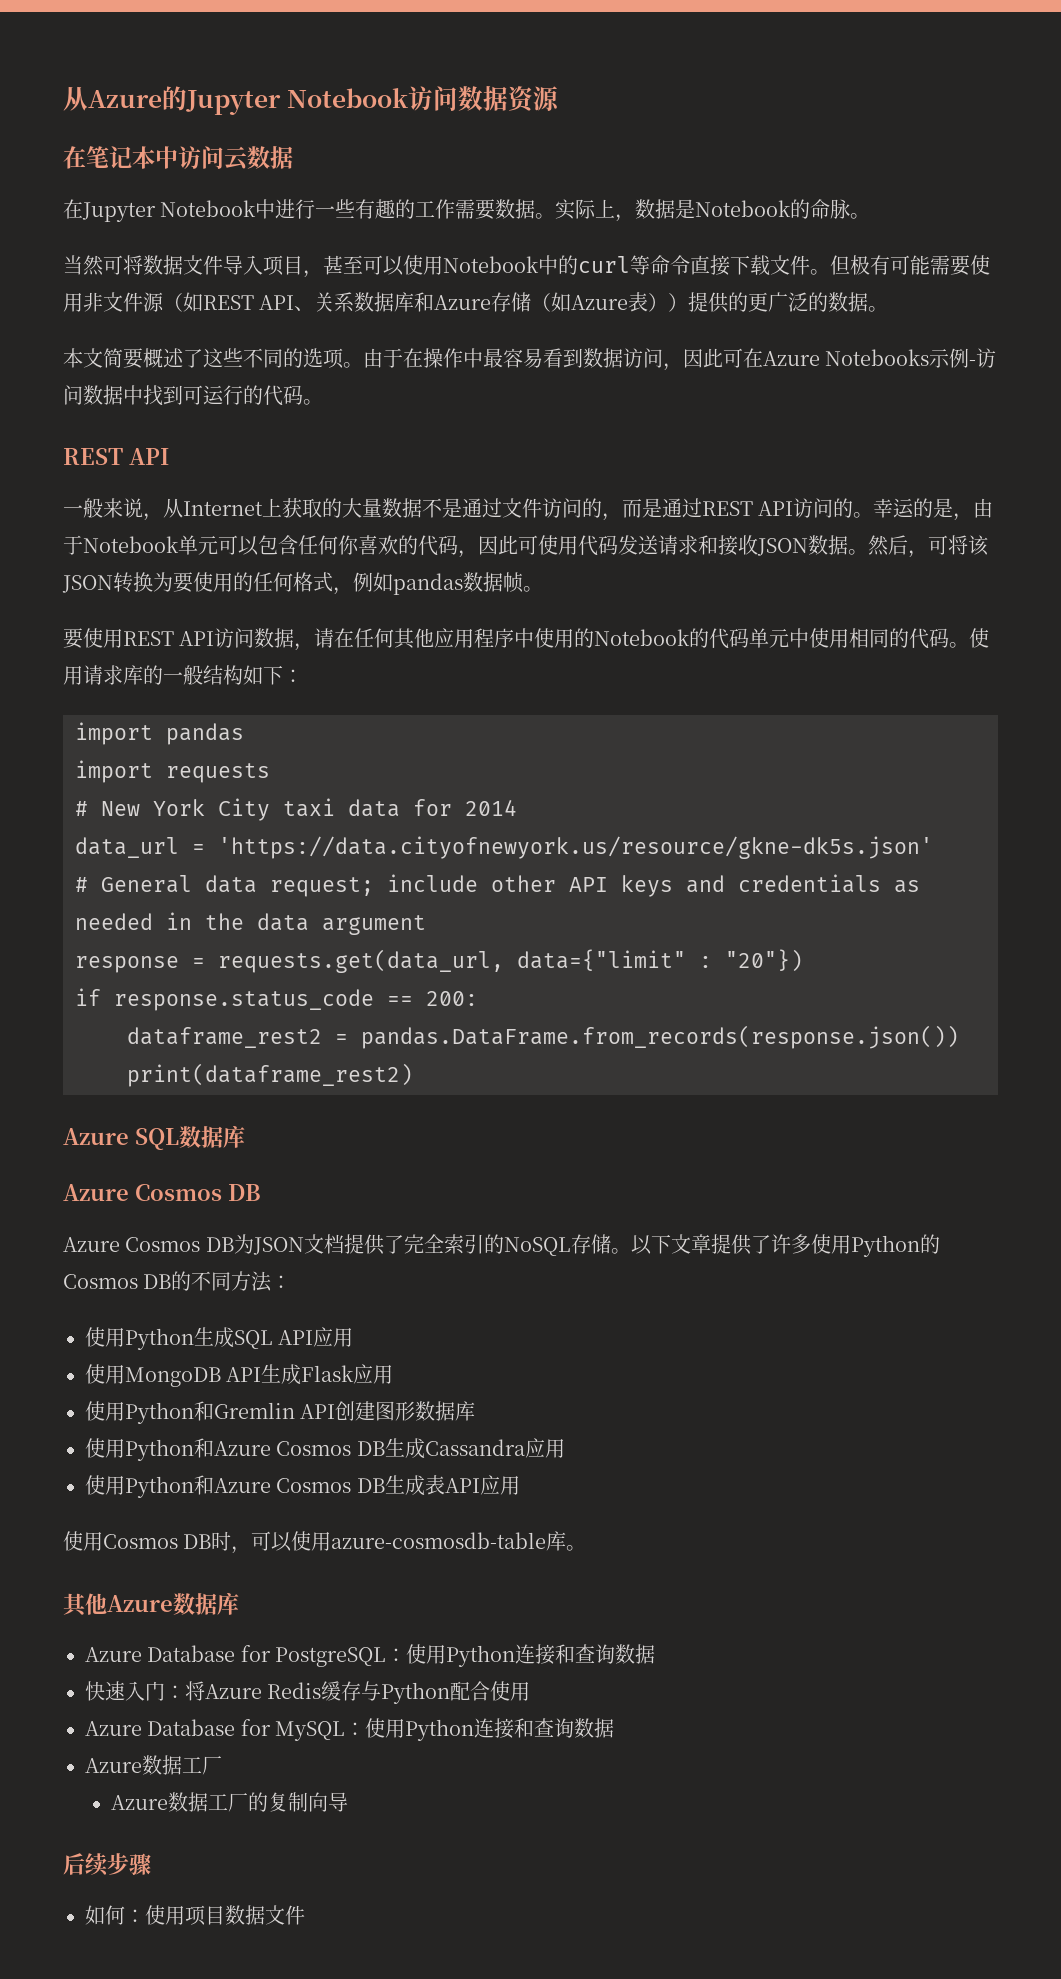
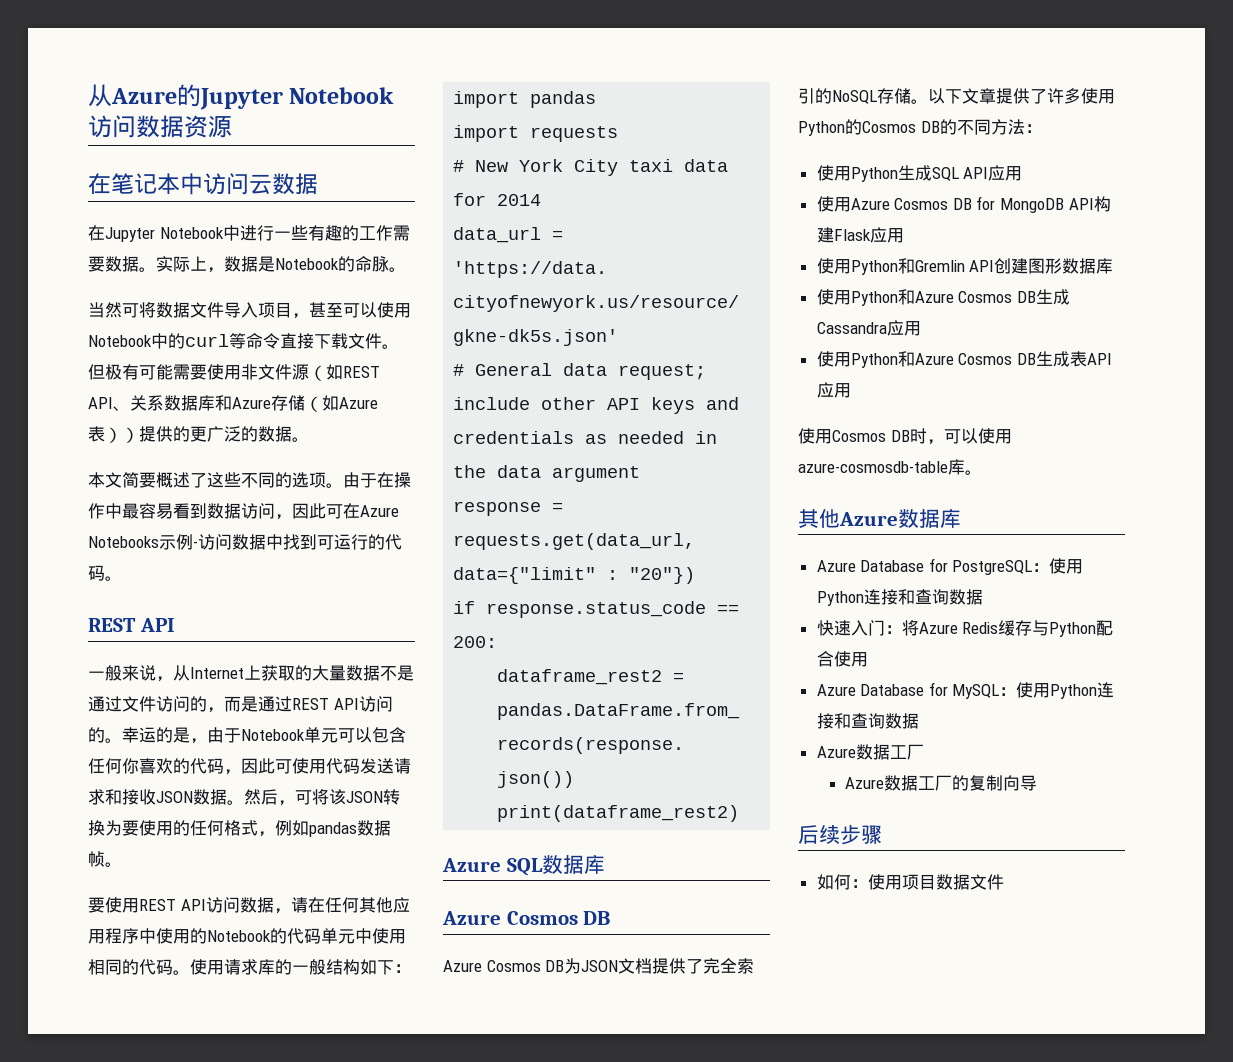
- 使用MongoDB API生成Flask应用
+ 使用Azure Cosmos DB for MongoDB API构建Flask应用

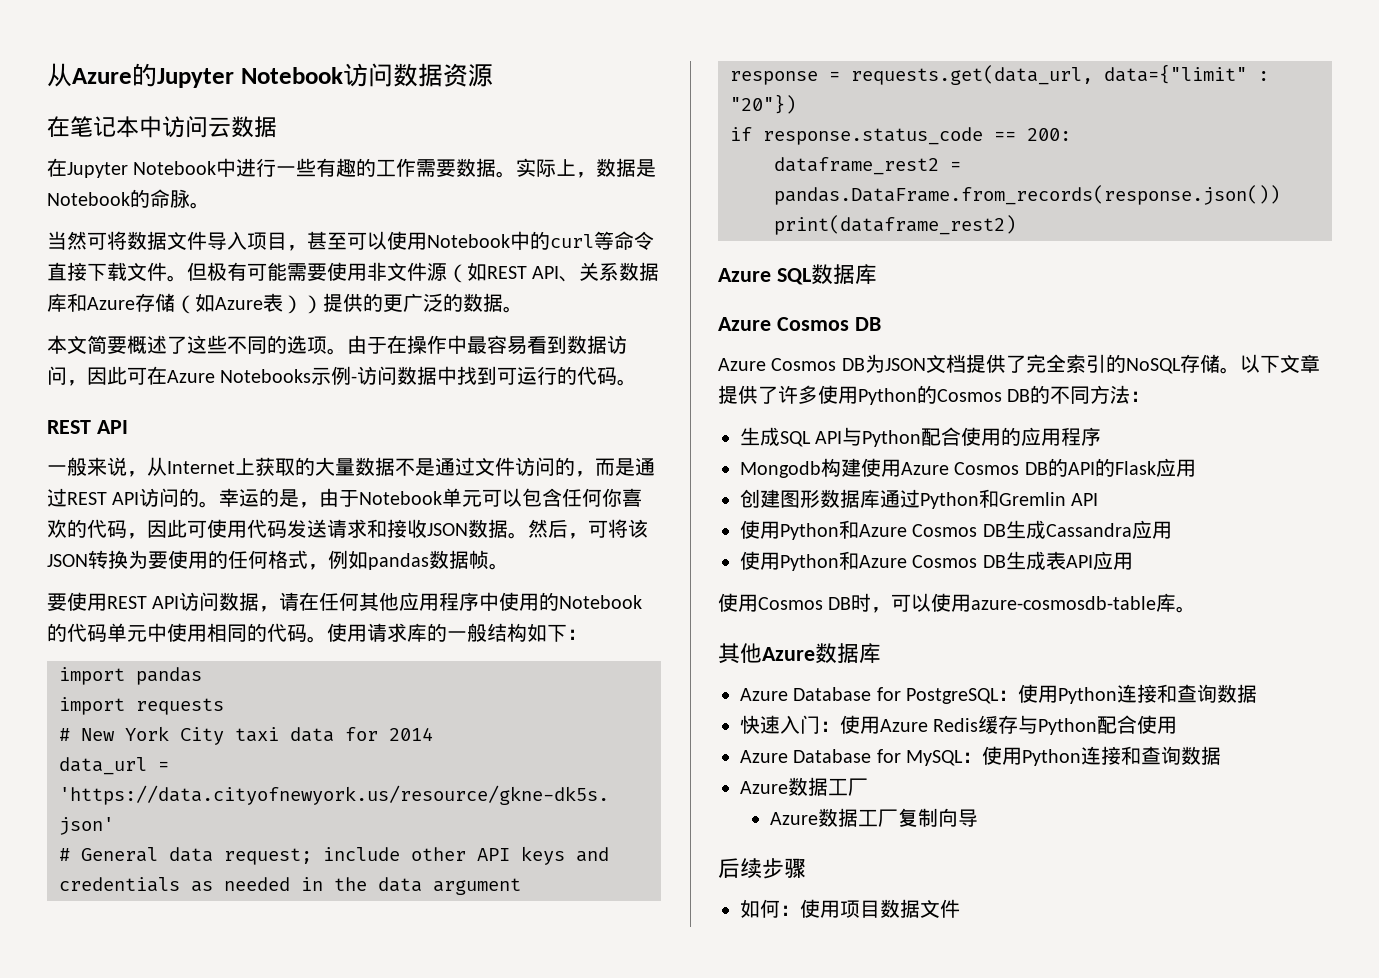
- 使用Python生成SQL API应用
- 使用Azure Cosmos DB for MongoDB API构建Flask应用
- 使用Python和Gremlin API创建图形数据库
+ 生成SQL API与Python配合使用的应用程序
+ Mongodb构建使用Azure Cosmos DB的API的Flask应用
+ 创建图形数据库通过Python和Gremlin API
- 快速入门：将Azure Redis缓存与Python配合使用
+ 快速入门：使用Azure Redis缓存与Python配合使用
- Azure数据工厂的复制向导
+ Azure数据工厂复制向导

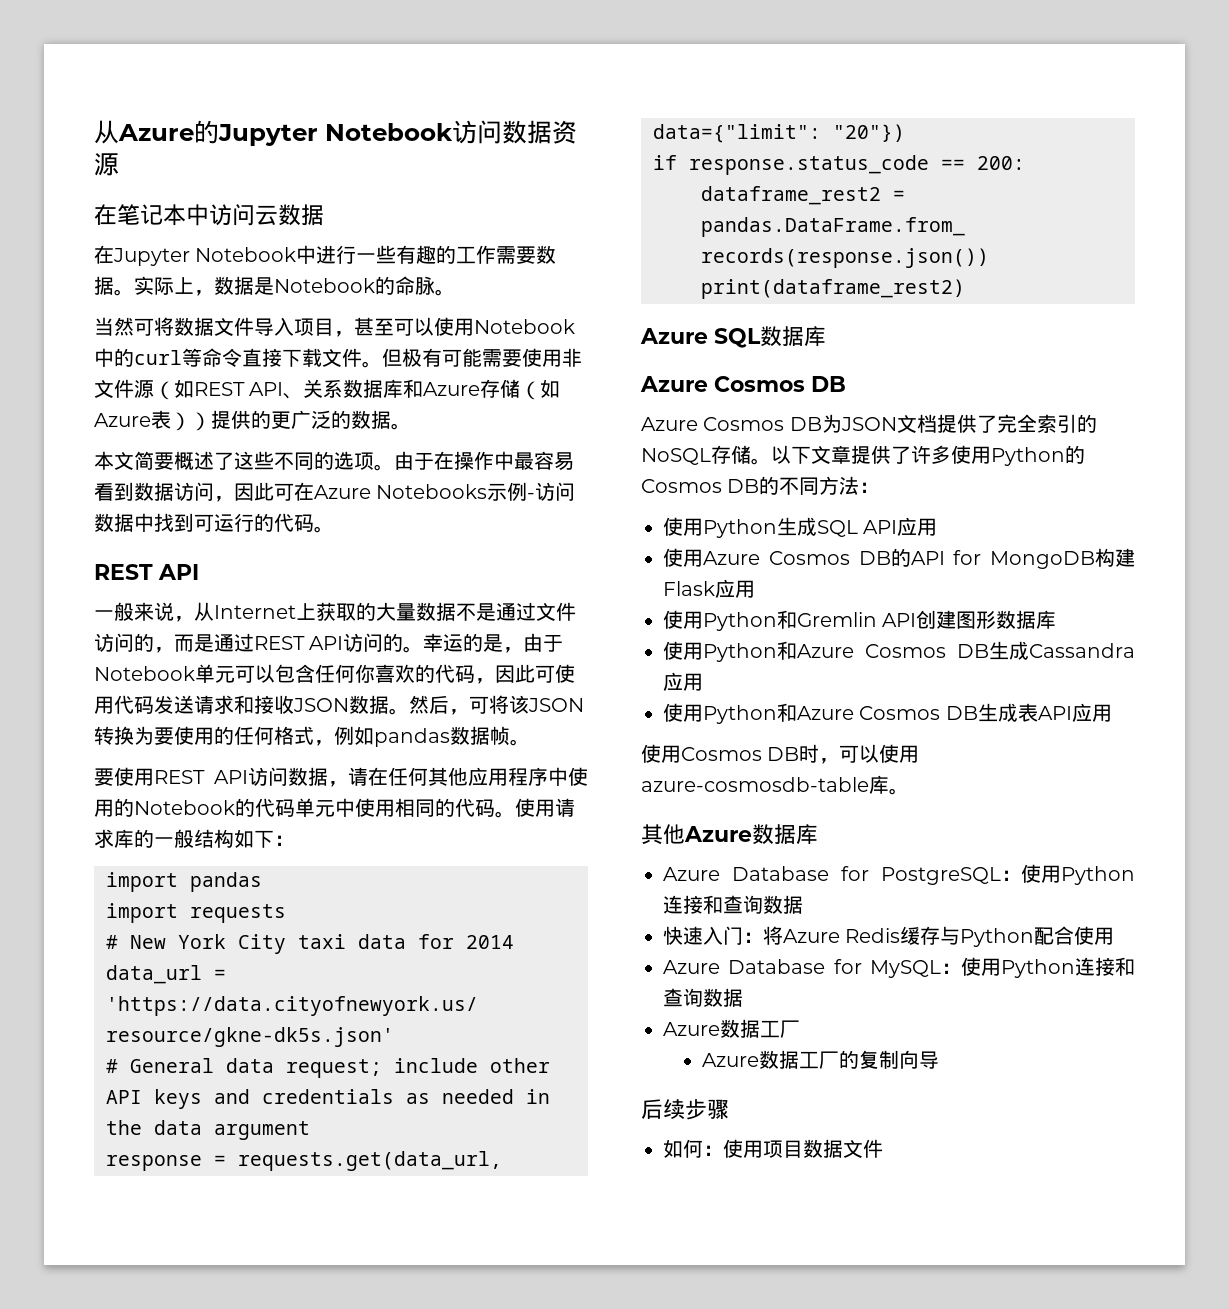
- response = requests.get(data_url, data={"limit" : "20"})
+ response = requests.get(data_url, data={"limit": "20"})
- 生成SQL API与Python配合使用的应用程序
- Mongodb构建使用Azure Cosmos DB的API的Flask应用
+ 使用Python生成SQL API应用
+ 使用Azure Cosmos DB的API for MongoDB构建Flask应用
- 创建图形数据库通过Python和Gremlin API
+ 使用Python和Gremlin API创建图形数据库
- 快速入门：使用Azure Redis缓存与Python配合使用
+ 快速入门：将Azure Redis缓存与Python配合使用
- Azure数据工厂复制向导
+ Azure数据工厂的复制向导

